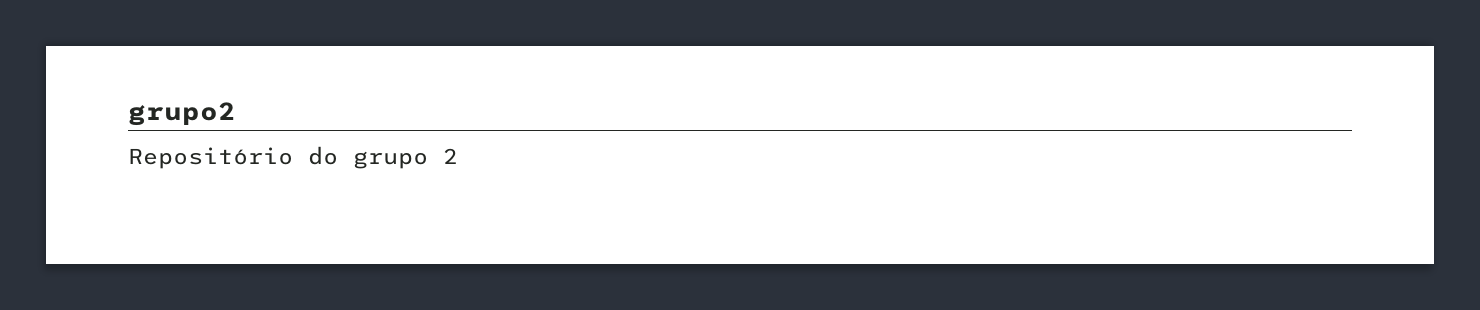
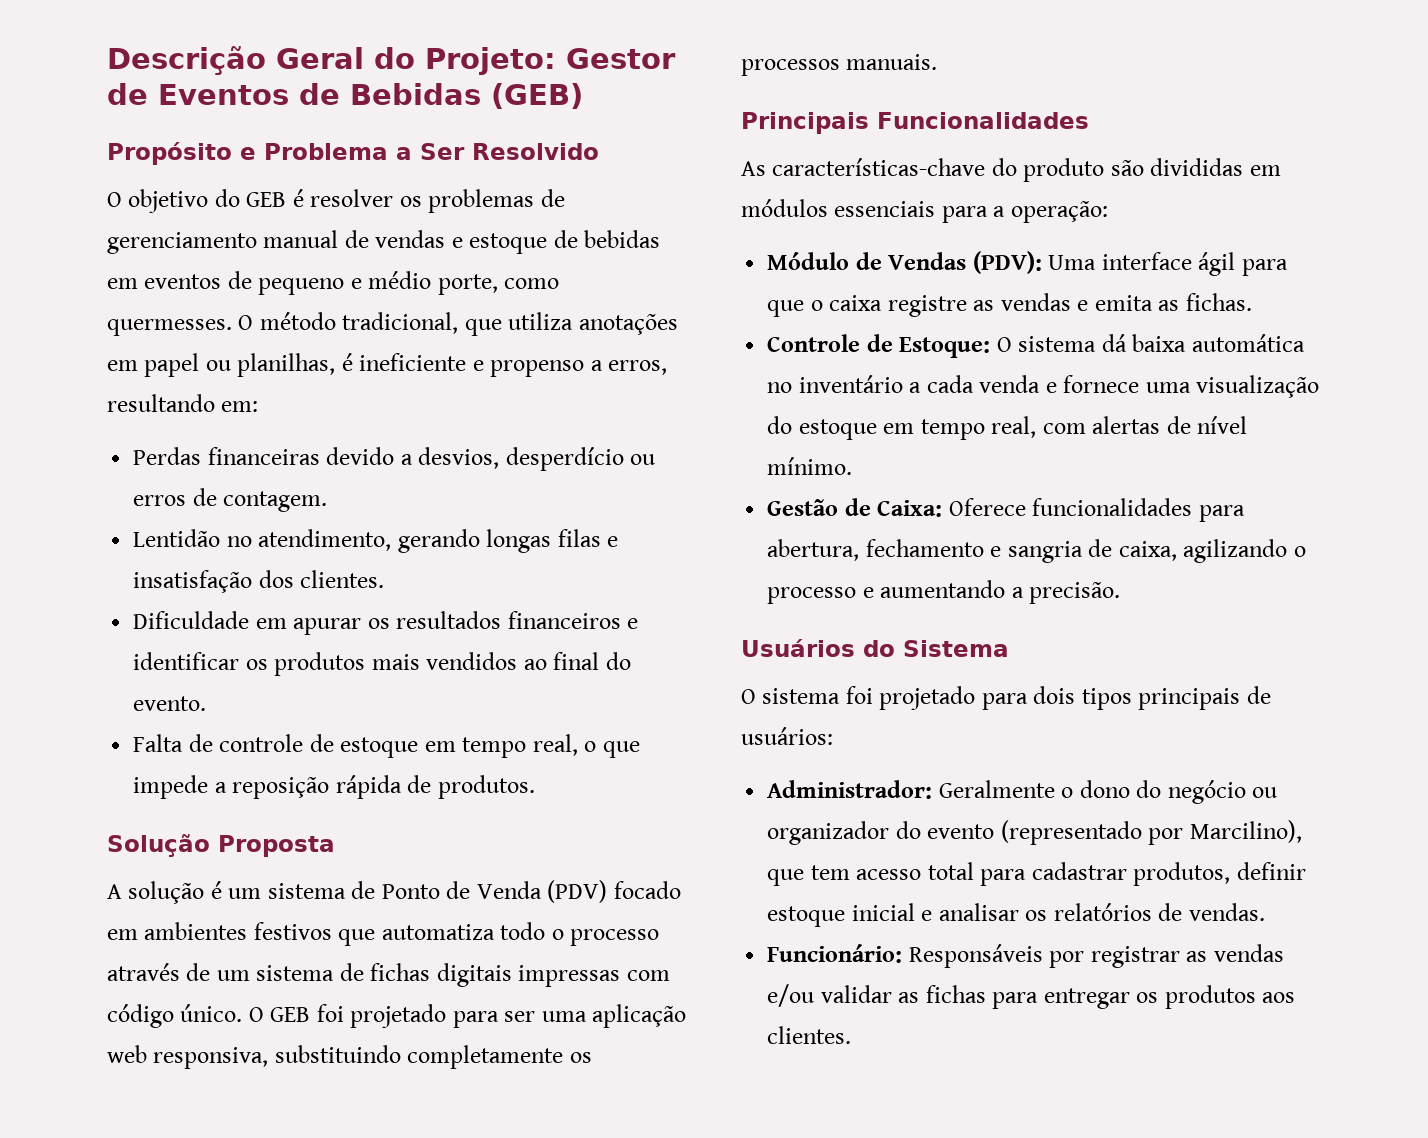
- grupo2
- Repositório do grupo 2
+ Descrição Geral do Projeto: Gestor de Eventos de Bebidas (GEB)
+ Propósito e Problema a Ser Resolvido
+ O objetivo do GEB é resolver os problemas de gerenciamento manual de vendas e estoque de bebidas em eventos de pequeno e médio porte, como quermesses. O método tradicional, que utiliza anotações em papel ou planilhas, é ineficiente e propenso a erros, resultando em:
+ Perdas financeiras devido a desvios, desperdício ou erros de contagem.
+ Lentidão no atendimento, gerando longas filas e insatisfação dos clientes.
+ Dificuldade em apurar os resultados financeiros e identificar os produtos mais vendidos ao final do evento.
+ Falta de controle de estoque em tempo real, o que impede a reposição rápida de produtos.
+ Solução Proposta
+ A solução é um sistema de Ponto de Venda (PDV) focado em ambientes festivos que automatiza todo o processo através de um sistema de fichas digitais impressas com código único. O GEB foi projetado para ser uma aplicação web responsiva, substituindo completamente os processos manuais.
+ Principais Funcionalidades
+ As características-chave do produto são divididas em módulos essenciais para a operação:
+ Módulo de Vendas (PDV): Uma interface ágil para que o caixa registre as vendas e emita as fichas.
+ Controle de Estoque: O sistema dá baixa automática no inventário a cada venda e fornece uma visualização do estoque em tempo real, com alertas de nível mínimo.
+ Gestão de Caixa: Oferece funcionalidades para abertura, fechamento e sangria de caixa, agilizando o processo e aumentando a precisão.
+ Usuários do Sistema
+ O sistema foi projetado para dois tipos principais de usuários:
+ Administrador: Geralmente o dono do negócio ou organizador do evento (representado por Marcilino), que tem acesso total para cadastrar produtos, definir estoque inicial e analisar os relatórios de vendas.
+ Funcionário: Responsáveis por registrar as vendas e/ou validar as fichas para entregar os produtos aos clientes.

